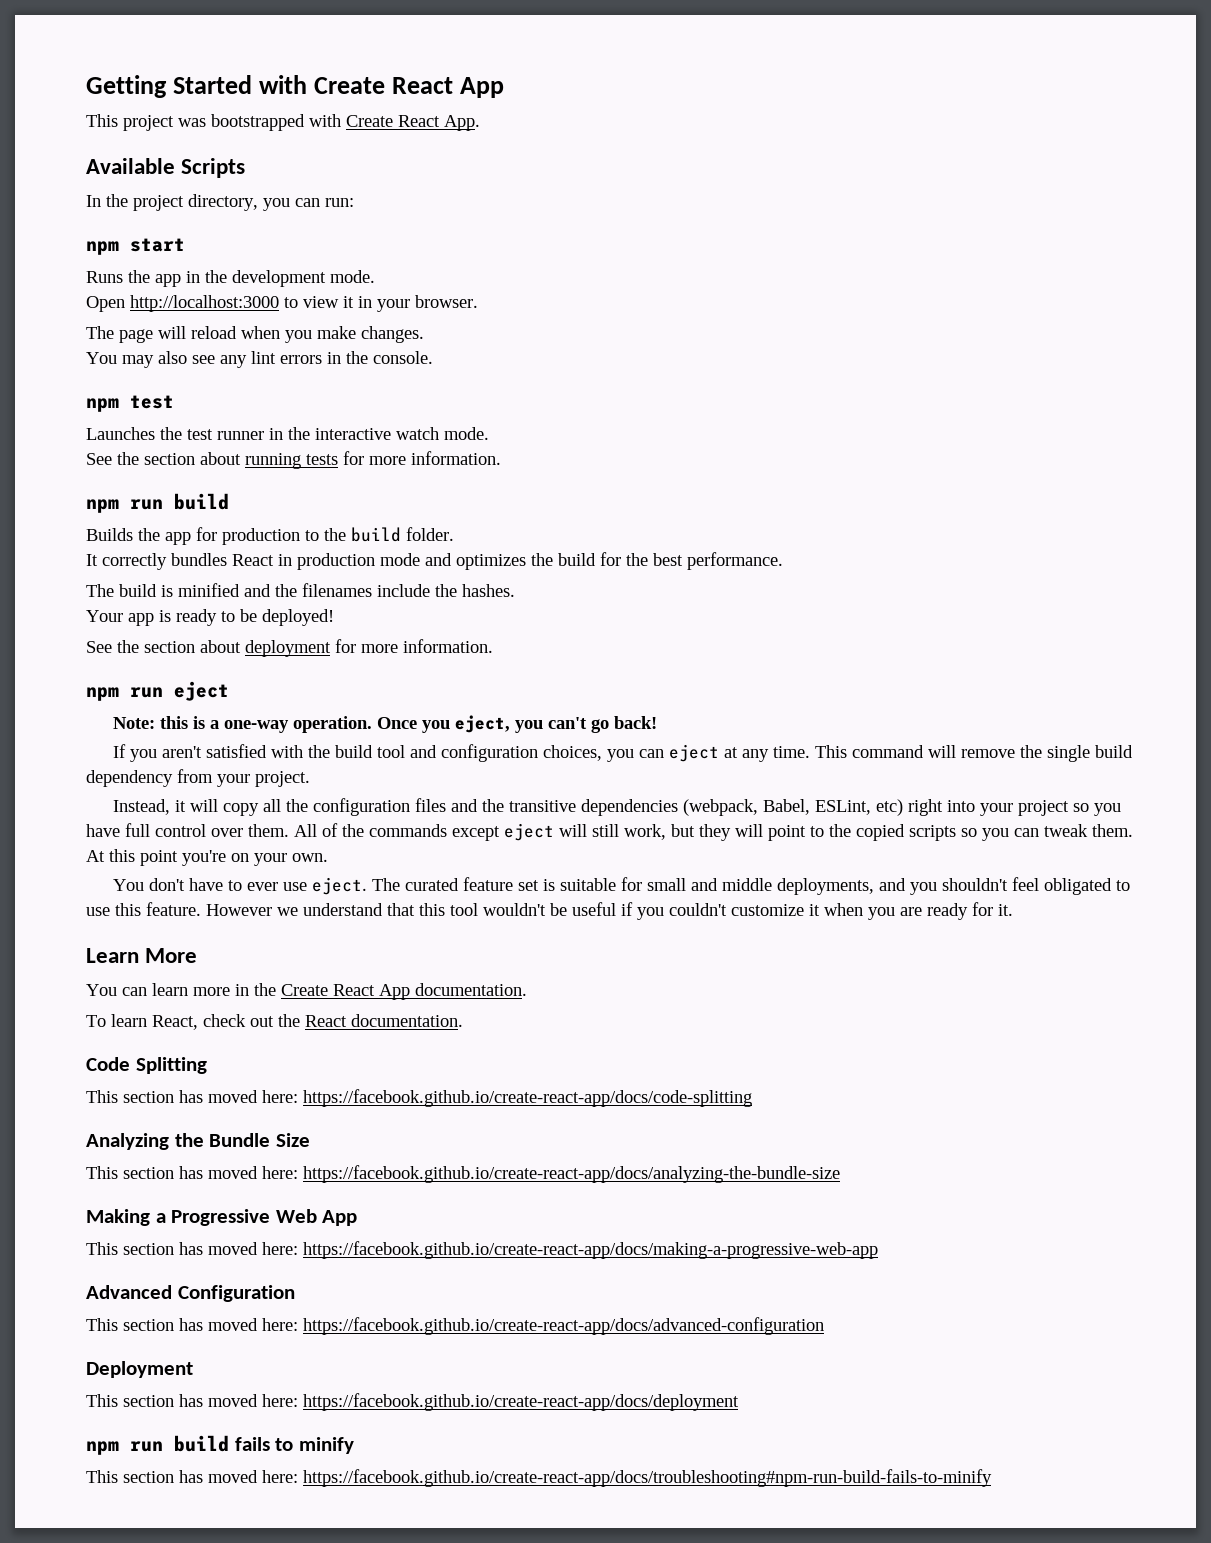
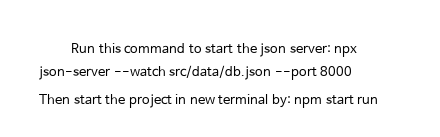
- Getting Started with Create React App
- This project was bootstrapped with Create React App.
- Available Scripts
- In the project directory, you can run:
- npm start
- Runs the app in the development mode.
- Open http://localhost:3000 to view it in your browser.
- The page will reload when you make changes.
- You may also see any lint errors in the console.
- npm test
- Launches the test runner in the interactive watch mode.
- See the section about running tests for more information.
- npm run build
- Builds the app for production to the build folder.
- It correctly bundles React in production mode and optimizes the build for the best performance.
- The build is minified and the filenames include the hashes.
- Your app is ready to be deployed!
- See the section about deployment for more information.
- npm run eject
- Note: this is a one-way operation. Once you eject, you can't go back!
- If you aren't satisfied with the build tool and configuration choices, you can eject at any time. This command will remove the single build dependency from your project.
- Instead, it will copy all the configuration files and the transitive dependencies (webpack, Babel, ESLint, etc) right into your project so you have full control over them. All of the commands except eject will still work, but they will point to the copied scripts so you can tweak them. At this point you're on your own.
- You don't have to ever use eject. The curated feature set is suitable for small and middle deployments, and you shouldn't feel obligated to use this feature. However we understand that this tool wouldn't be useful if you couldn't customize it when you are ready for it.
- Learn More
- You can learn more in the Create React App documentation.
- To learn React, check out the React documentation.
- Code Splitting
- This section has moved here: https://facebook.github.io/create-react-app/docs/code-splitting
- Analyzing the Bundle Size
- This section has moved here: https://facebook.github.io/create-react-app/docs/analyzing-the-bundle-size
- Making a Progressive Web App
- This section has moved here: https://facebook.github.io/create-react-app/docs/making-a-progressive-web-app
- Advanced Configuration
- This section has moved here: https://facebook.github.io/create-react-app/docs/advanced-configuration
- Deployment
- This section has moved here: https://facebook.github.io/create-react-app/docs/deployment
- npm run build fails to minify
- This section has moved here: https://facebook.github.io/create-react-app/docs/troubleshooting#npm-run-build-fails-to-minify
+ Run this command to start the json server: npx json-server --watch src/data/db.json --port 8000
+ Then start the project in new terminal by: npm start run

